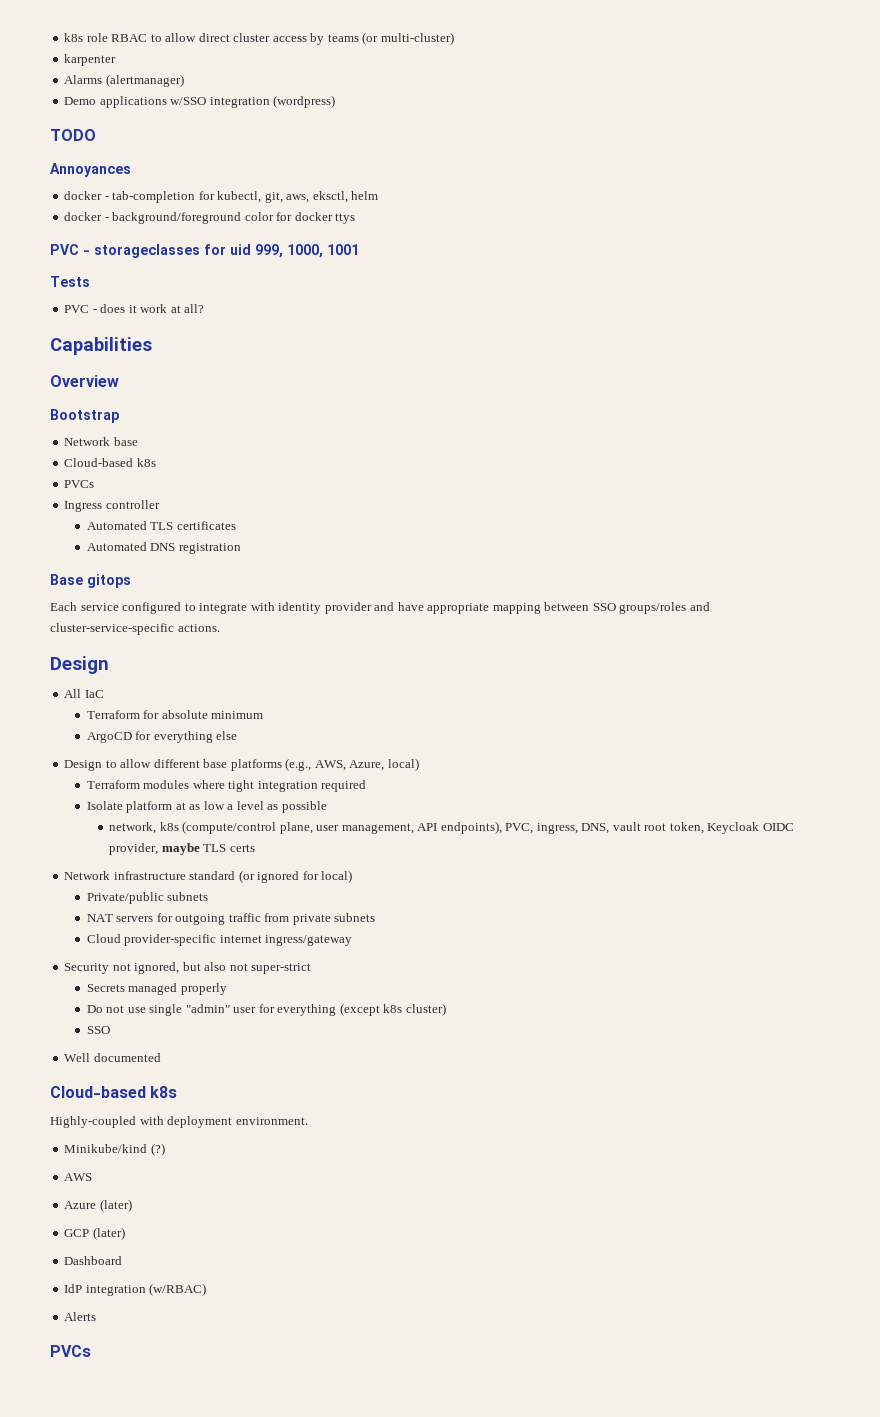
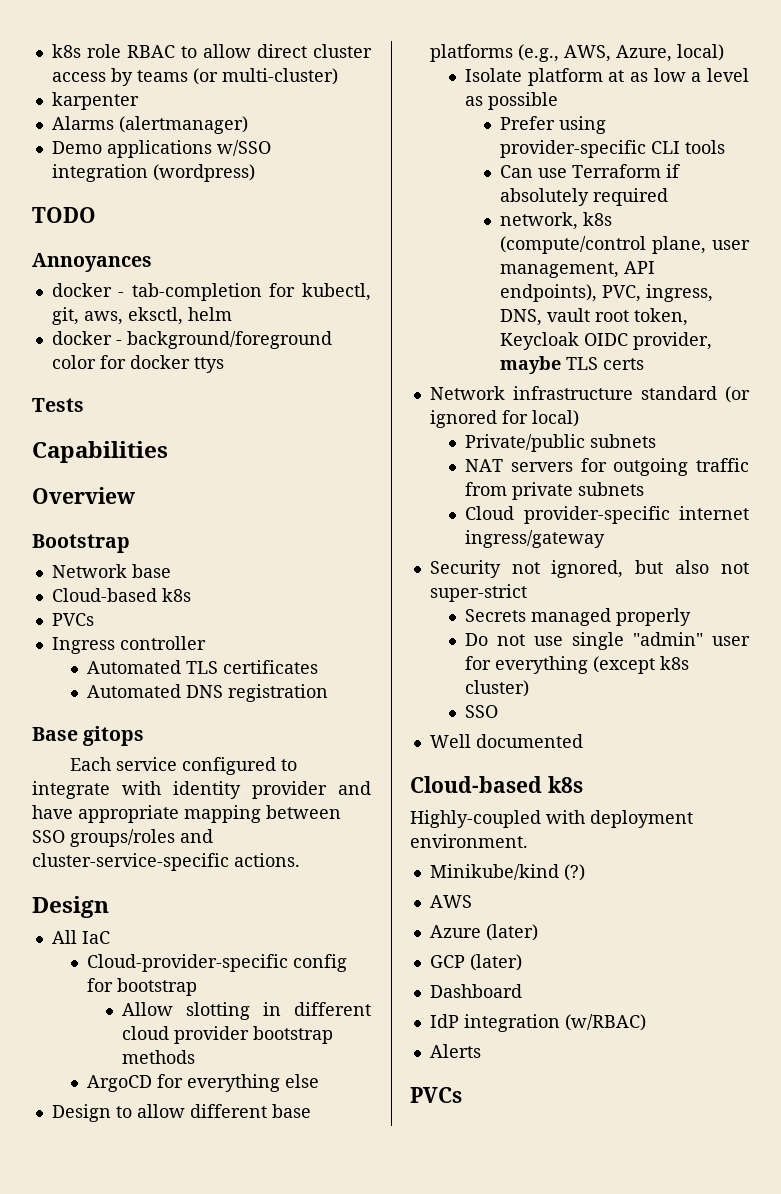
- PVC - storageclasses for uid 999, 1000, 1001
  Tests
- PVC - does it work at all?
- Terraform for absolute minimum
+ Cloud-provider-specific config for bootstrap
+ Allow slotting in different cloud provider bootstrap methods
- Terraform modules where tight integration required
+ Prefer using provider-specific CLI tools
+ Can use Terraform if absolutely required

